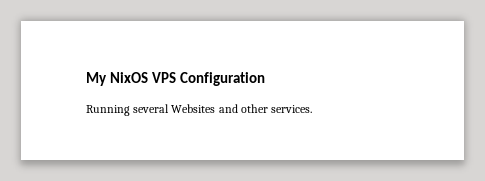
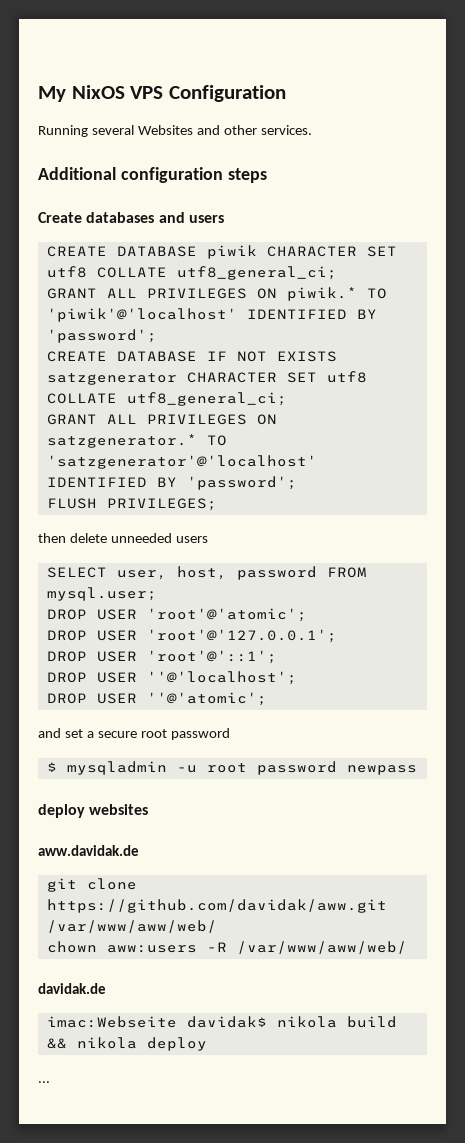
+ Additional configuration steps
+ Create databases and users
+ CREATE DATABASE piwik CHARACTER SET utf8 COLLATE utf8_general_ci;
+ GRANT ALL PRIVILEGES ON piwik.* TO 'piwik'@'localhost' IDENTIFIED BY 'password';
+ CREATE DATABASE IF NOT EXISTS satzgenerator CHARACTER SET utf8 COLLATE utf8_general_ci;
+ GRANT ALL PRIVILEGES ON satzgenerator.* TO 'satzgenerator'@'localhost' IDENTIFIED BY 'password';
+ FLUSH PRIVILEGES;
+ then delete unneeded users
+ SELECT user, host, password FROM mysql.user;
+ DROP USER 'root'@'atomic';
+ DROP USER 'root'@'127.0.0.1';
+ DROP USER 'root'@'::1';
+ DROP USER ''@'localhost';
+ DROP USER ''@'atomic';
+ and set a secure root password
+ $ mysqladmin -u root password newpass
+ deploy websites
+ aww.davidak.de
+ git clone https://github.com/davidak/aww.git /var/www/aww/web/
+ chown aww:users -R /var/www/aww/web/
+ davidak.de
+ imac:Webseite davidak$ nikola build && nikola deploy
+ ...

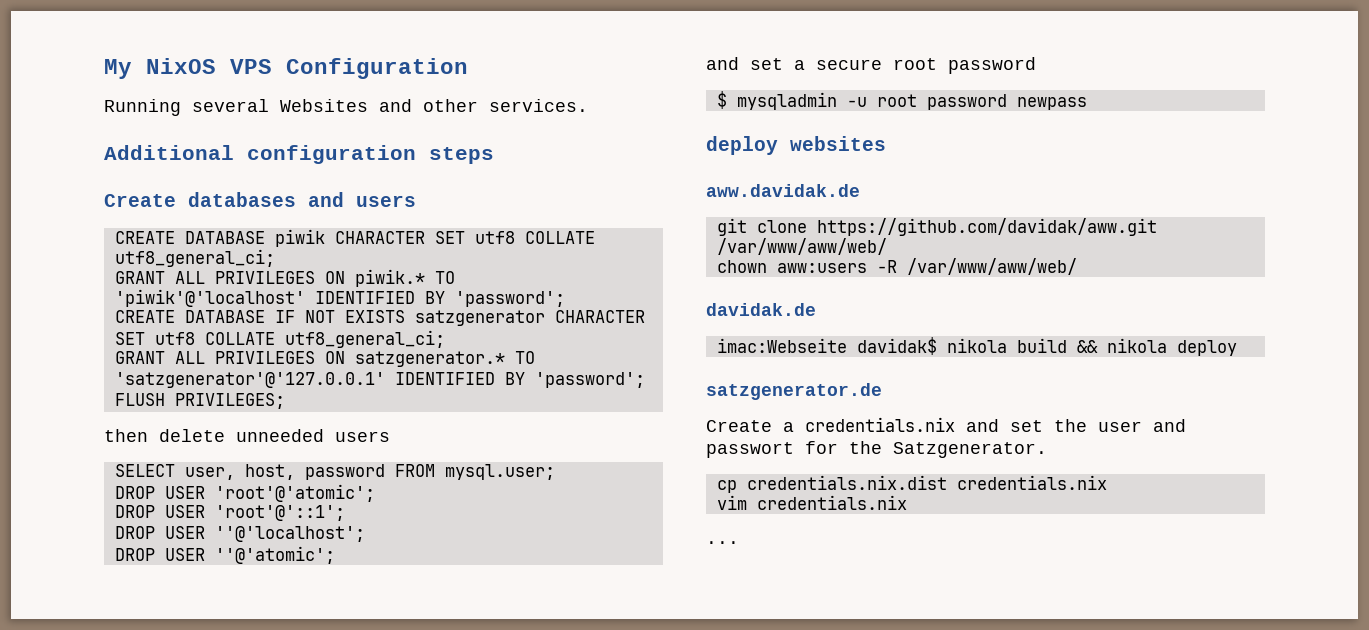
- GRANT ALL PRIVILEGES ON satzgenerator.* TO 'satzgenerator'@'localhost' IDENTIFIED BY 'password';
+ GRANT ALL PRIVILEGES ON satzgenerator.* TO 'satzgenerator'@'127.0.0.1' IDENTIFIED BY 'password';
- DROP USER 'root'@'127.0.0.1';
+ satzgenerator.de
+ Create a credentials.nix and set the user and passwort for the Satzgenerator.
+ cp credentials.nix.dist credentials.nix
+ vim credentials.nix

